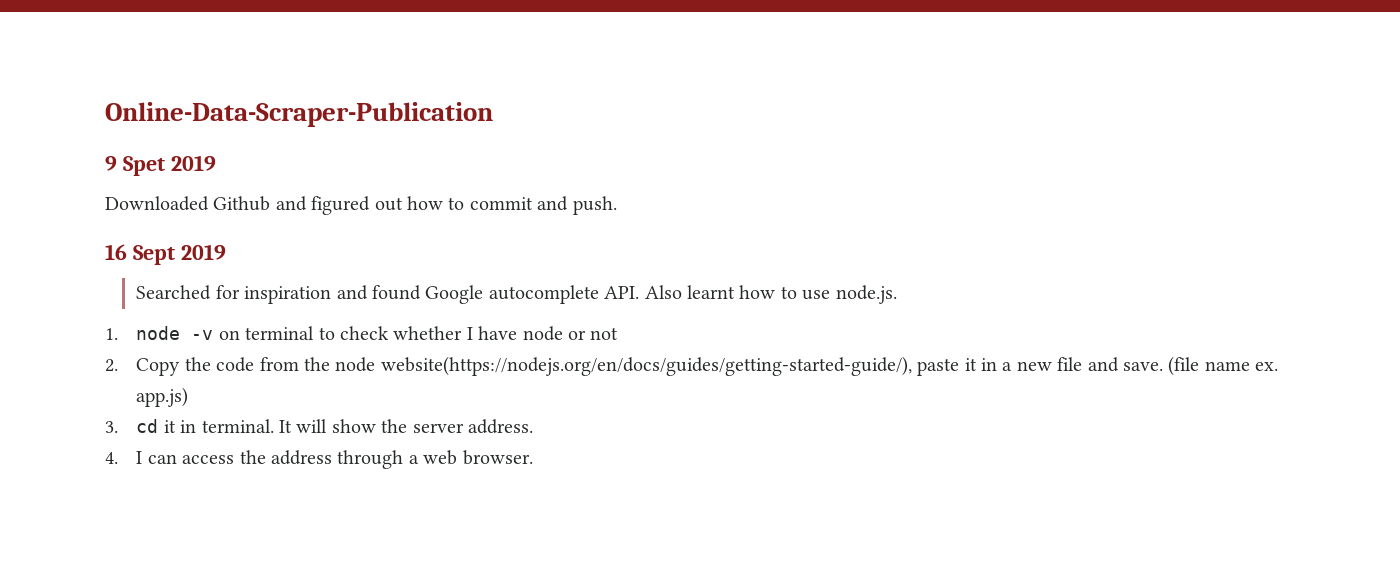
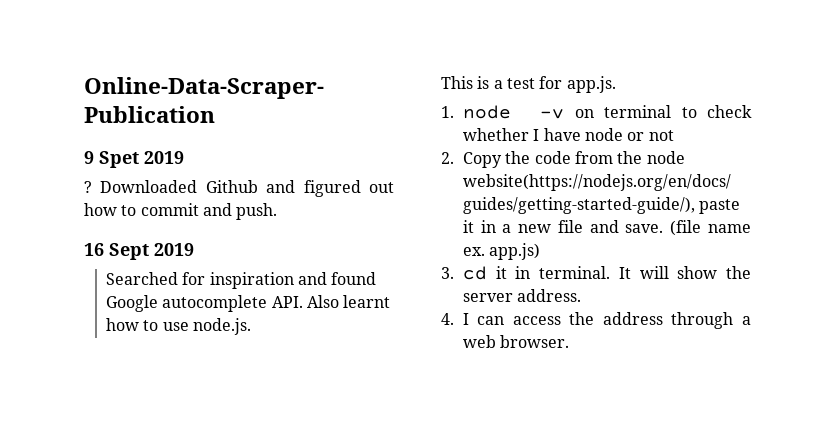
+ ?
+ This is a test for app.js.

